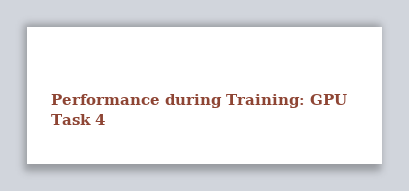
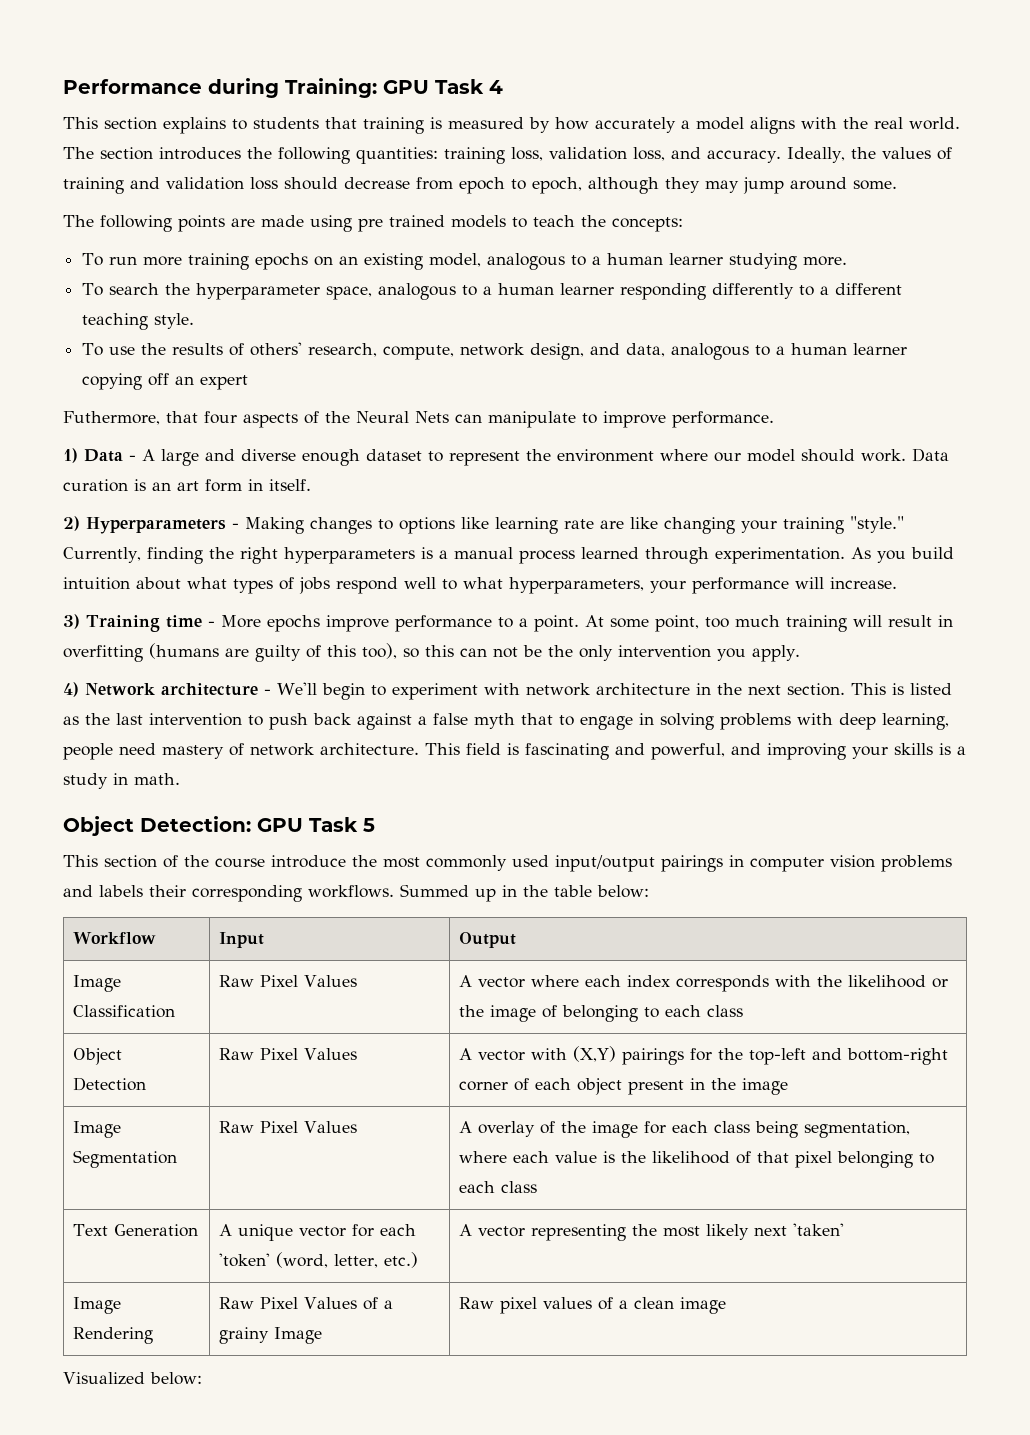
+ This section explains to students that training is measured by how accurately a model aligns with the real world. The section introduces the following quantities: training loss, validation loss, and accuracy. Ideally, the values of training and validation loss should decrease from epoch to epoch, although they may jump around some.
+ The following points are made using pre trained models to teach the concepts:
+ To run more training epochs on an existing model, analogous to a human learner studying more.
+ To search the hyperparameter space, analogous to a human learner responding differently to a different teaching style.
+ To use the results of others' research, compute, network design, and data, analogous to a human learner copying off an expert
+ Futhermore, that four aspects of the Neural Nets can manipulate to improve performance.
+ 1) Data - A large and diverse enough dataset to represent the environment where our model should work. Data curation is an art form in itself.
+ 2) Hyperparameters - Making changes to options like learning rate are like changing your training "style." Currently, finding the right hyperparameters is a manual process learned through experimentation. As you build intuition about what types of jobs respond well to what hyperparameters, your performance will increase.
+ 3) Training time - More epochs improve performance to a point. At some point, too much training will result in overfitting (humans are guilty of this too), so this can not be the only intervention you apply.
+ 4) Network architecture - We'll begin to experiment with network architecture in the next section. This is listed as the last intervention to push back against a false myth that to engage in solving problems with deep learning, people need mastery of network architecture. This field is fascinating and powerful, and improving your skills is a study in math.
+ Object Detection: GPU Task 5
+ This section of the course introduce the most commonly used input/output pairings in computer vision problems and labels their corresponding workflows. Summed up in the table below:
+ Workflow | Input | Output
+ Image Classification | Raw Pixel Values | A vector where each index corresponds with the likelihood or the image of belonging to each class
+ Object Detection | Raw Pixel Values | A vector with (X,Y) pairings for the top-left and bottom-right corner of each object present in the image
+ Image Segmentation | Raw Pixel Values | A overlay of the image for each class being segmentation, where each value is the likelihood of that pixel belonging to each class
+ Text Generation | A unique vector for each 'token' (word, letter, etc.) | A vector representing the most likely next 'taken'
+ Image Rendering | Raw Pixel Values of a grainy Image | Raw pixel values of a clean image
+ Visualized below:

